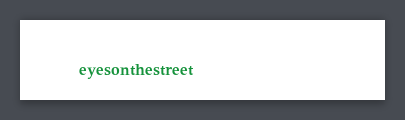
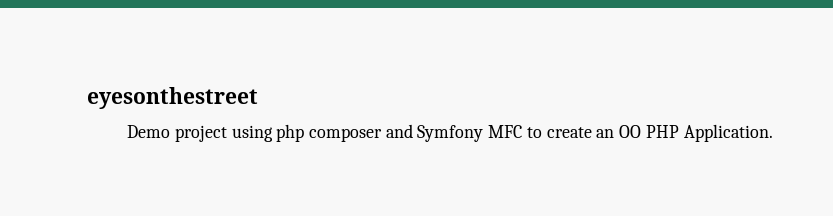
+ Demo project using php composer and Symfony MFC to create an OO PHP Application.

